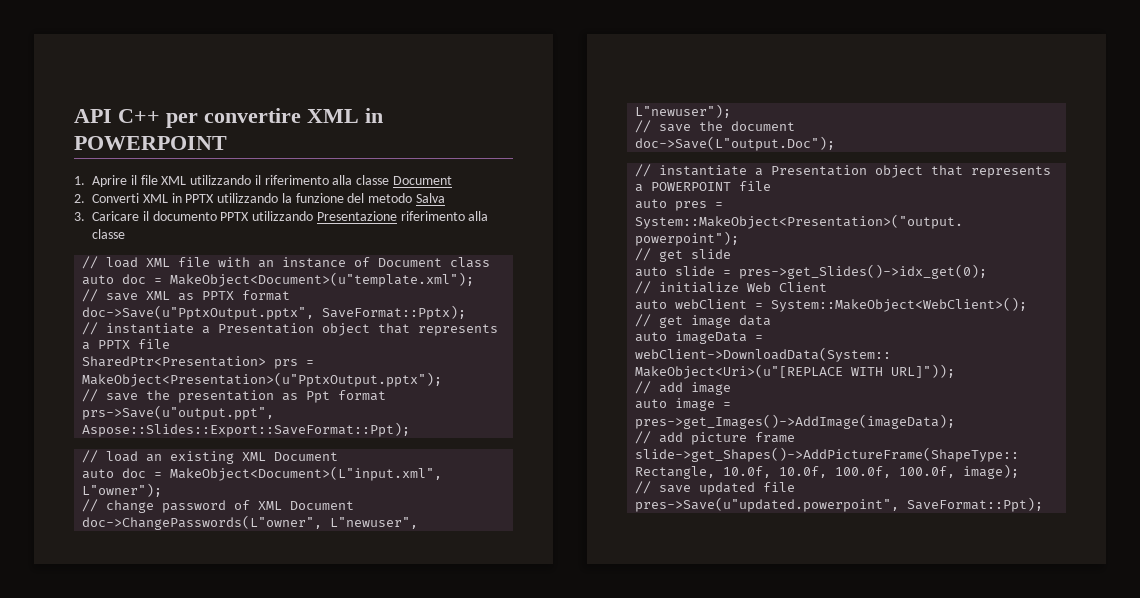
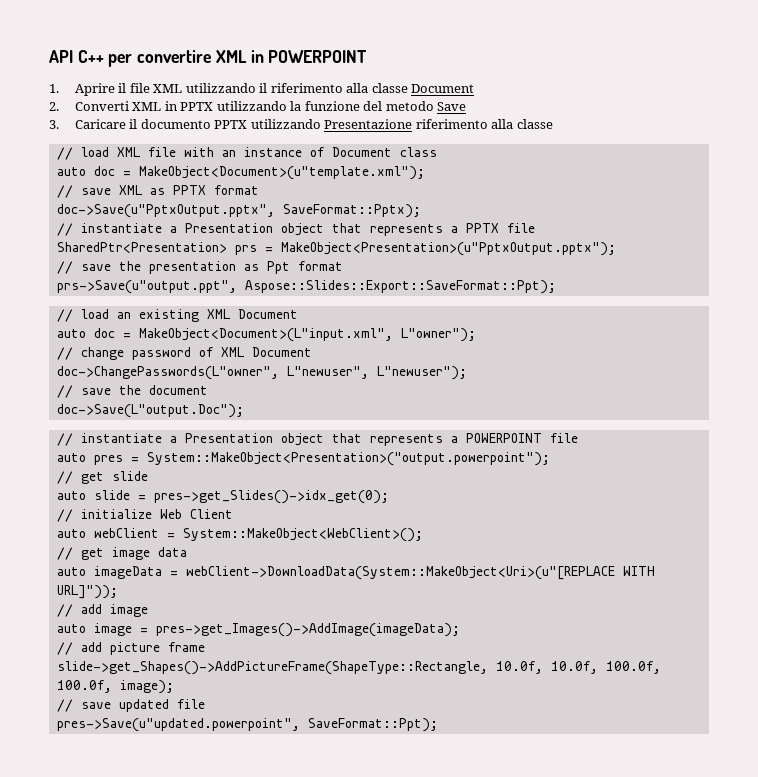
- 2. Converti XML in PPTX utilizzando la funzione del metodo Salva
+ 2. Converti XML in PPTX utilizzando la funzione del metodo Save

